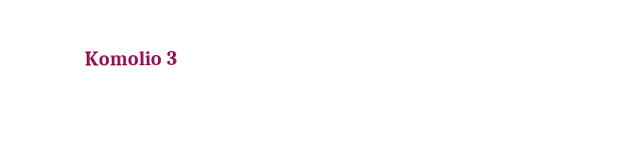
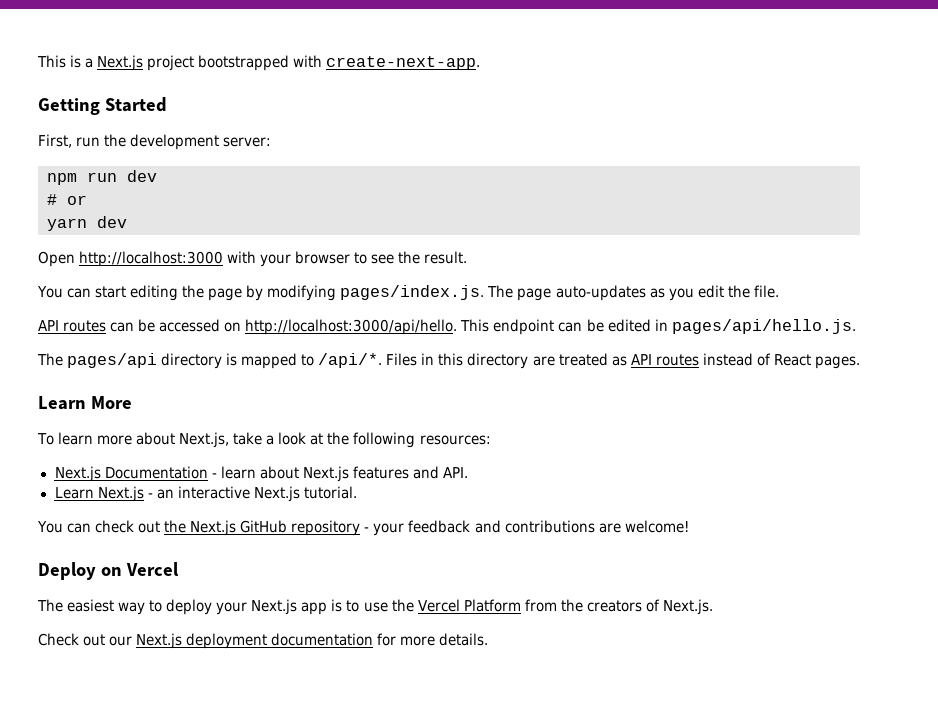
- Komolio 3
+ This is a Next.js project bootstrapped with create-next-app.
+ Getting Started
+ First, run the development server:
+ npm run dev
+ # or
+ yarn dev
+ Open http://localhost:3000 with your browser to see the result.
+ You can start editing the page by modifying pages/index.js. The page auto-updates as you edit the file.
+ API routes can be accessed on http://localhost:3000/api/hello. This endpoint can be edited in pages/api/hello.js.
+ The pages/api directory is mapped to /api/*. Files in this directory are treated as API routes instead of React pages.
+ Learn More
+ To learn more about Next.js, take a look at the following resources:
+ Next.js Documentation - learn about Next.js features and API.
+ Learn Next.js - an interactive Next.js tutorial.
+ You can check out the Next.js GitHub repository - your feedback and contributions are welcome!
+ Deploy on Vercel
+ The easiest way to deploy your Next.js app is to use the Vercel Platform from the creators of Next.js.
+ Check out our Next.js deployment documentation for more details.

